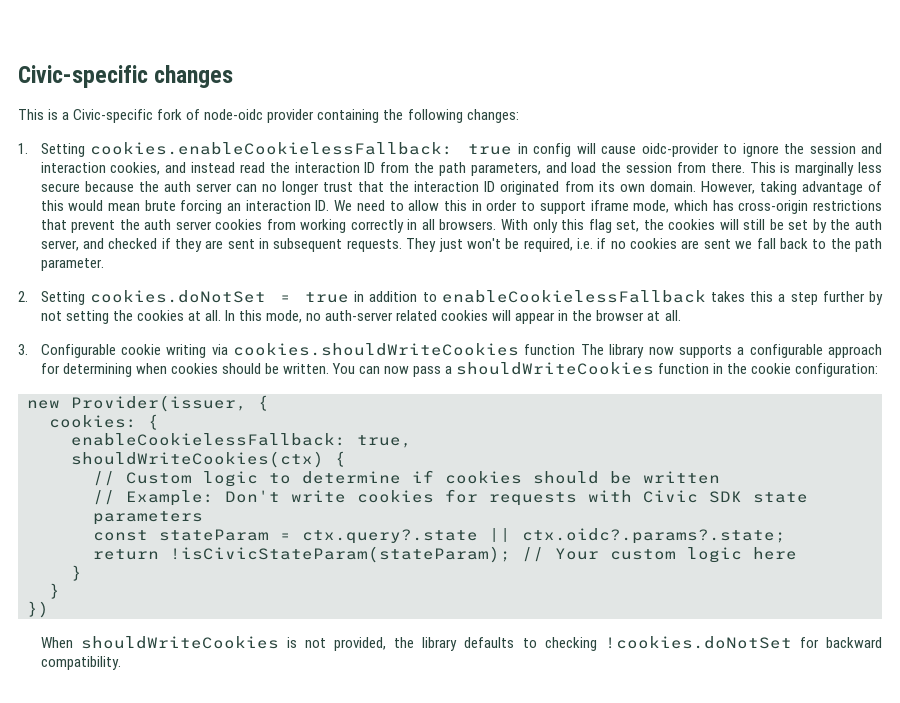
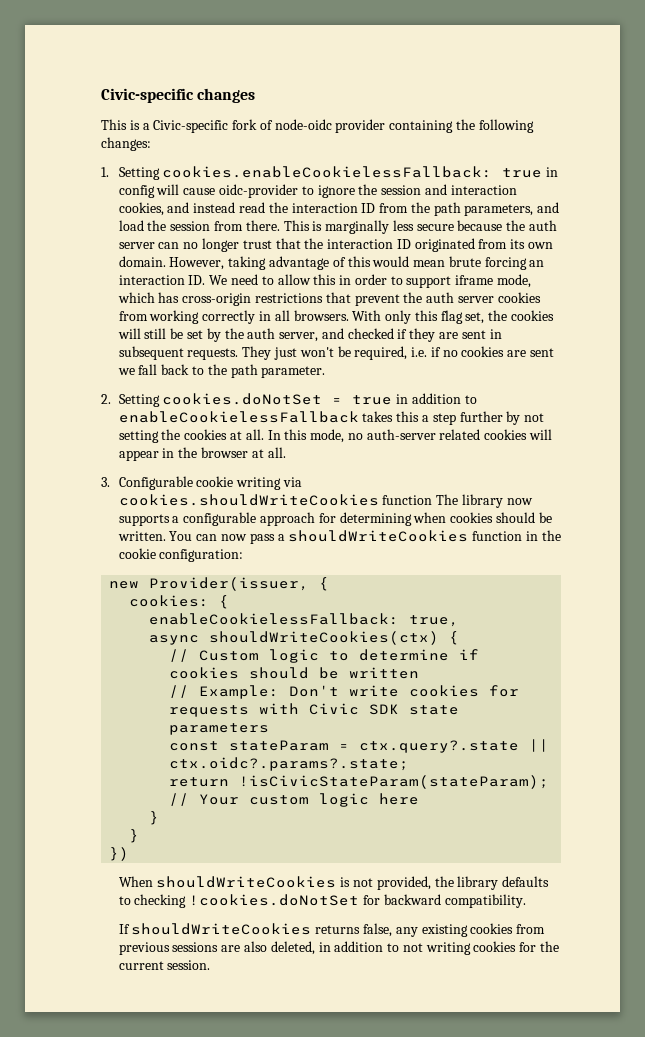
- shouldWriteCookies(ctx) {
+ async shouldWriteCookies(ctx) {
+ If shouldWriteCookies returns false, any existing cookies from previous sessions are also deleted, in addition to not writing cookies for the current session.

